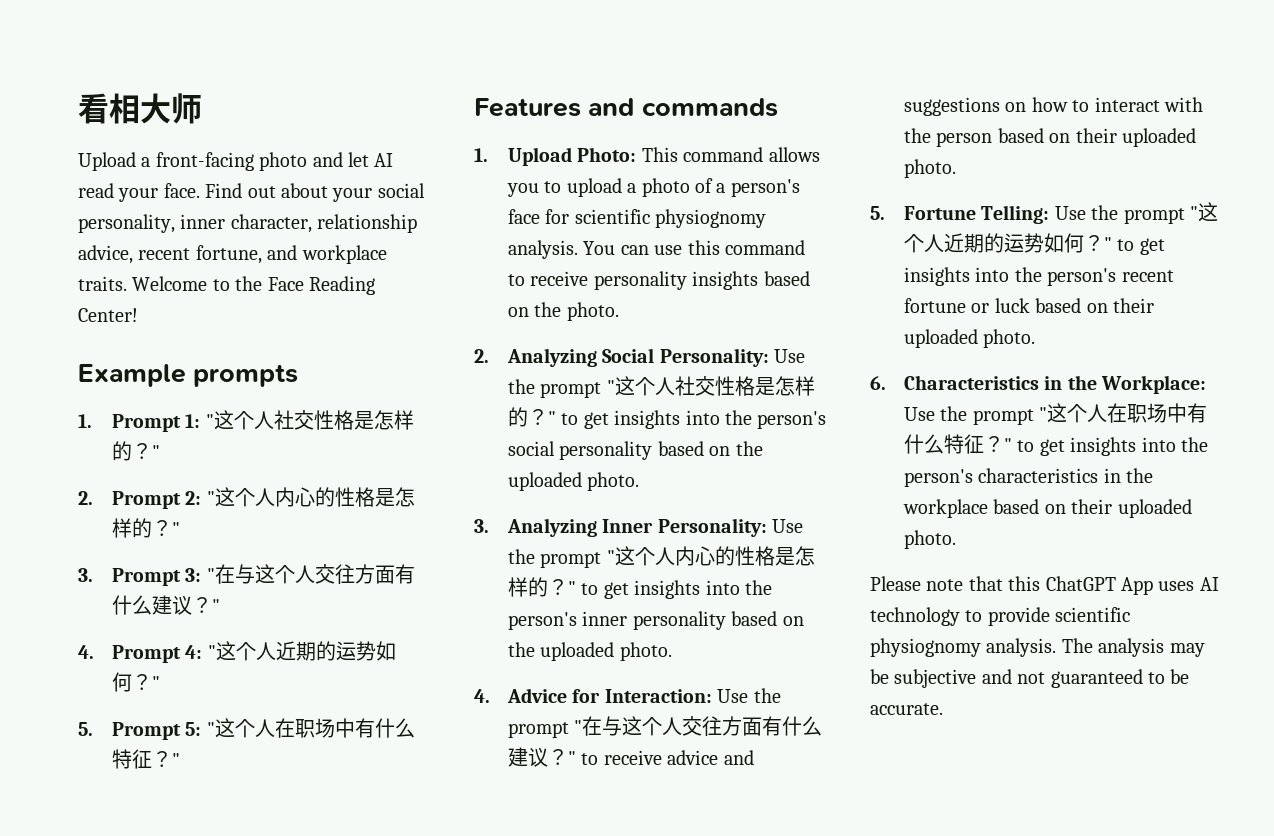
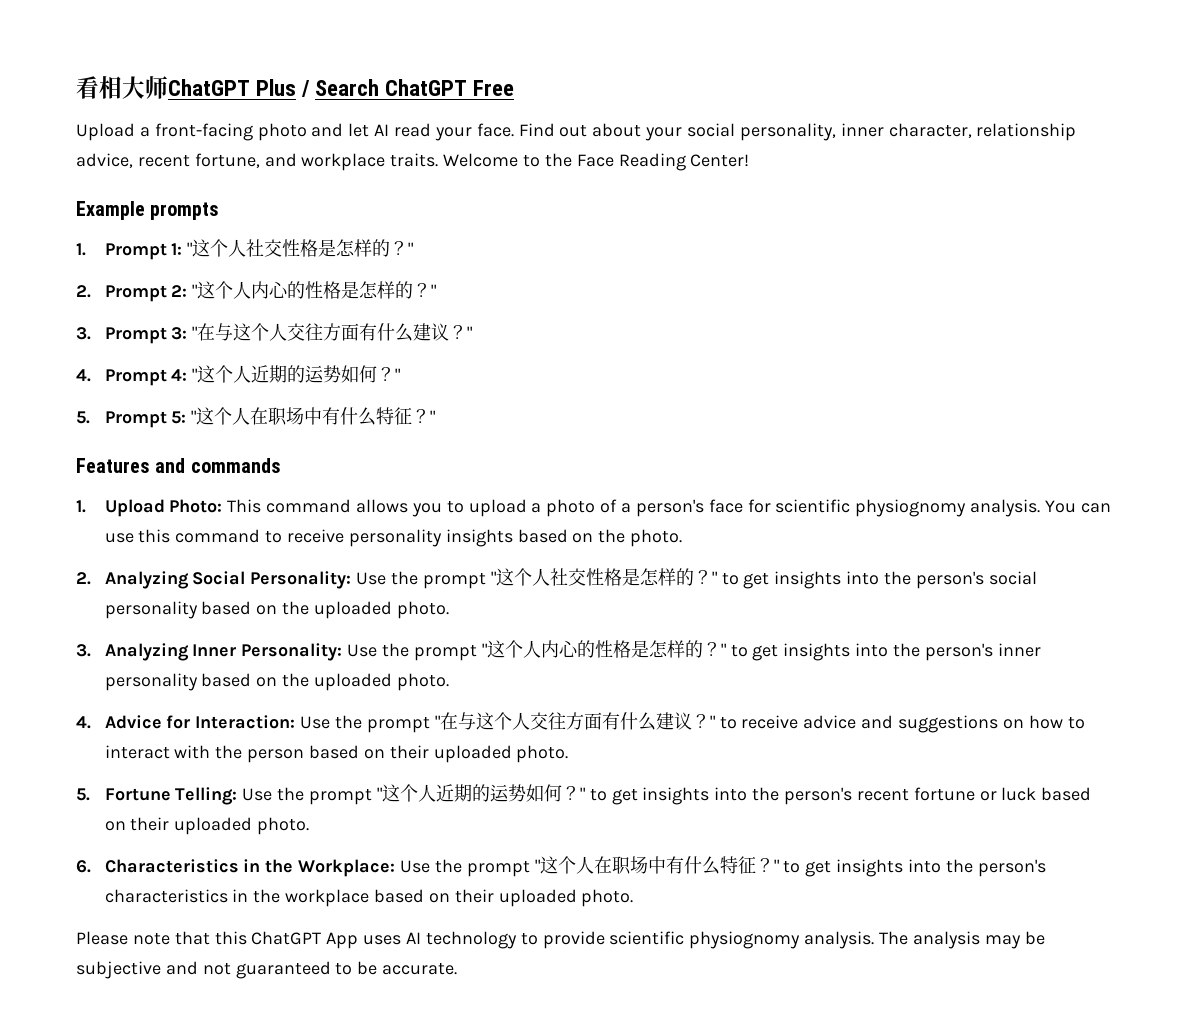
- 看相大师
+ 看相大师ChatGPT Plus / Search ChatGPT Free

